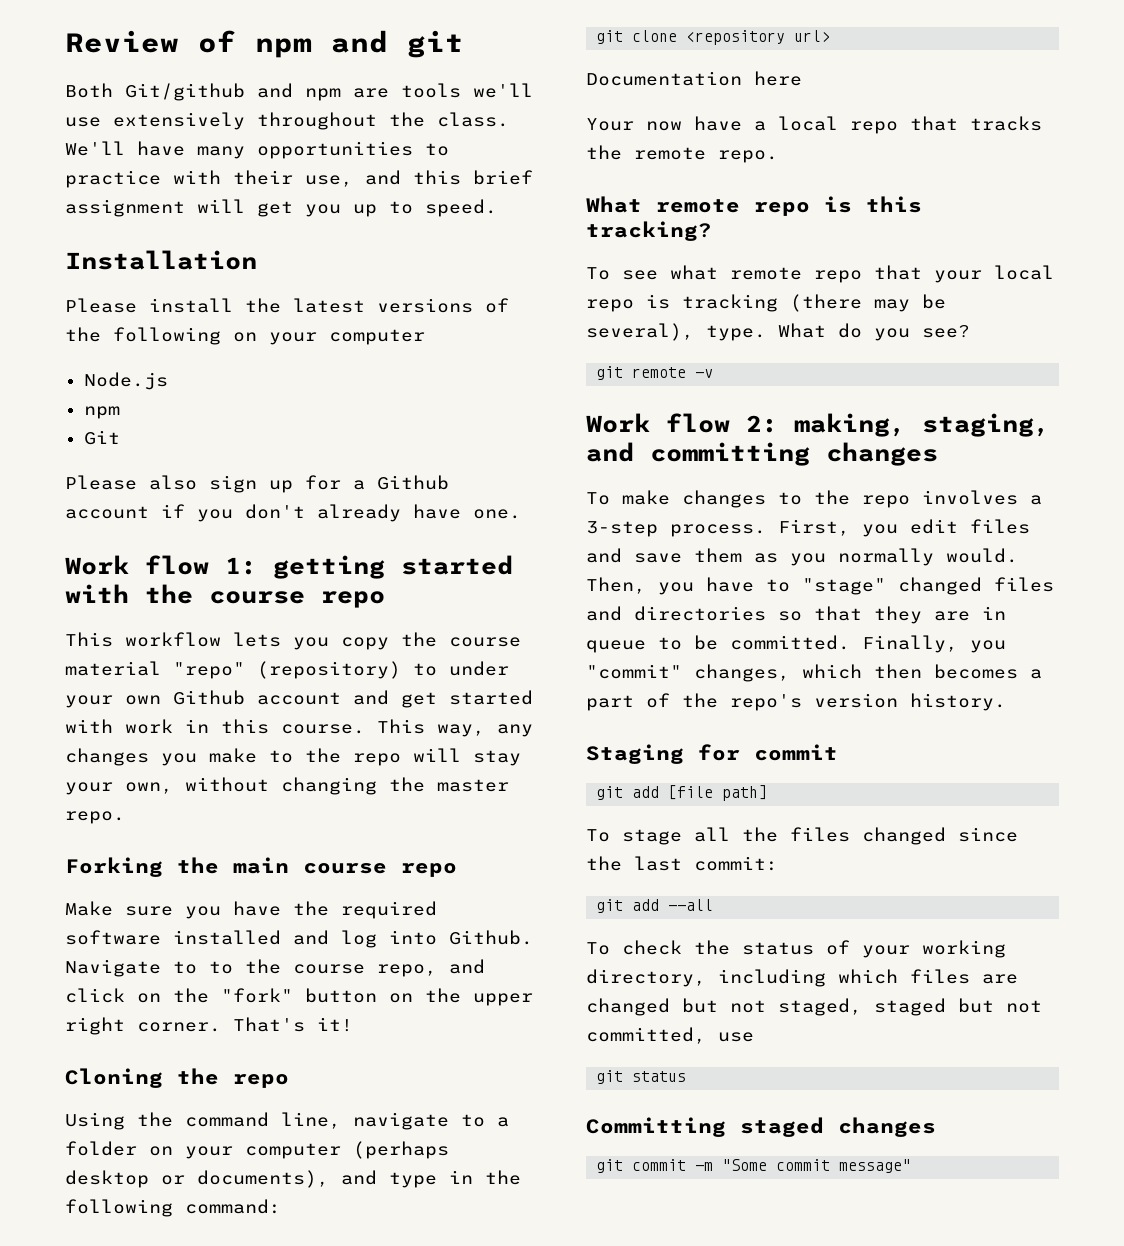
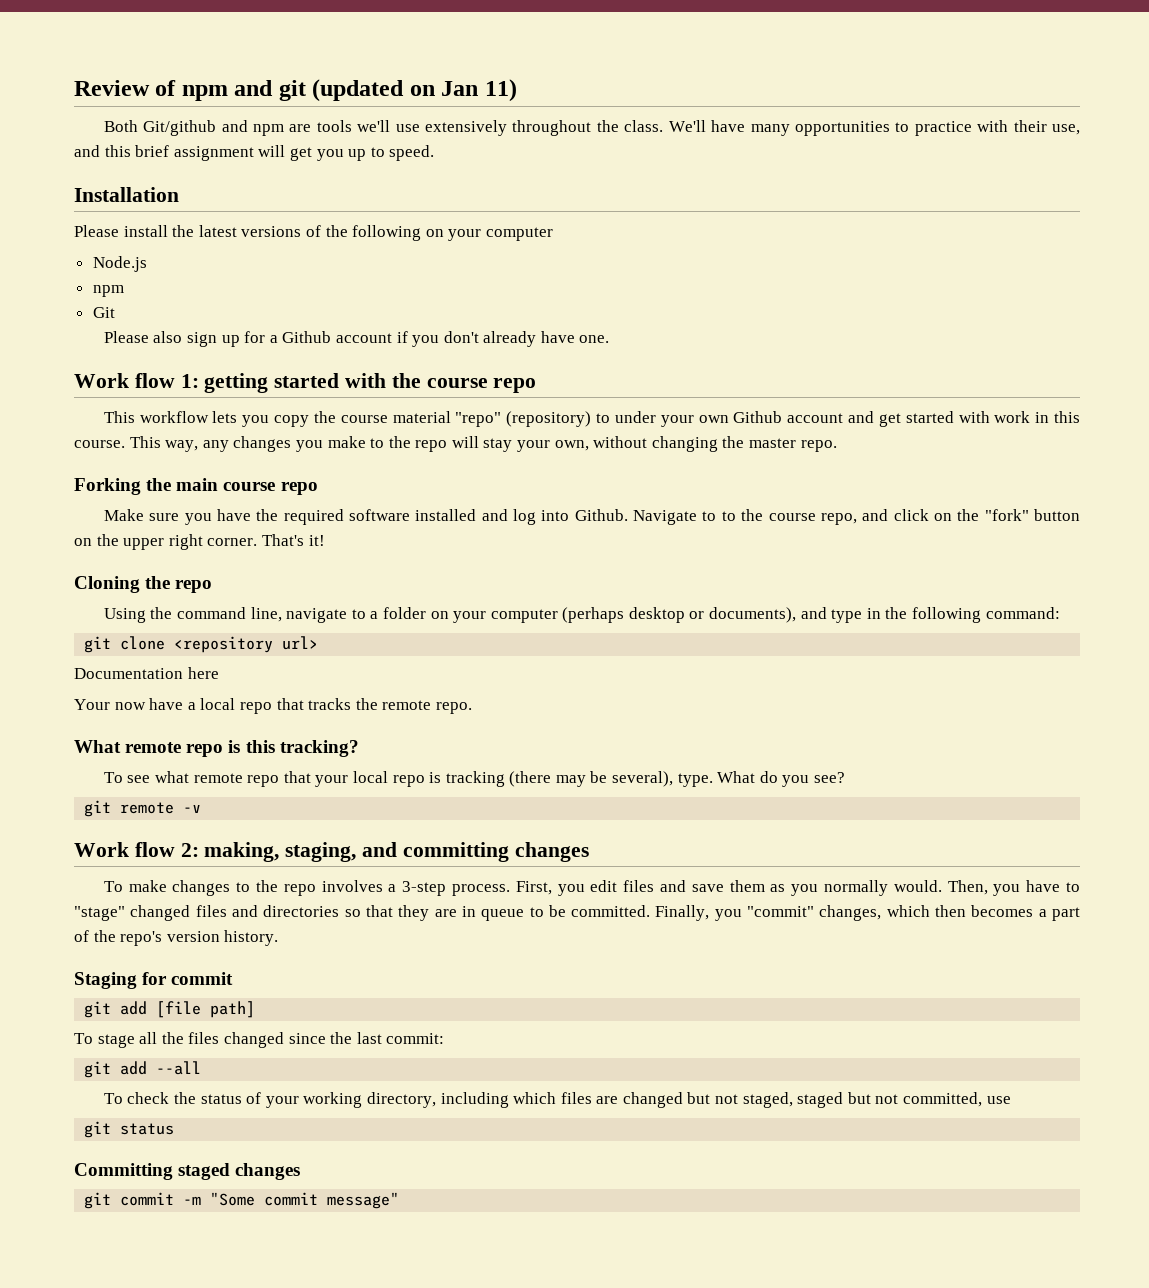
- Review of npm and git
+ Review of npm and git (updated on Jan 11)

